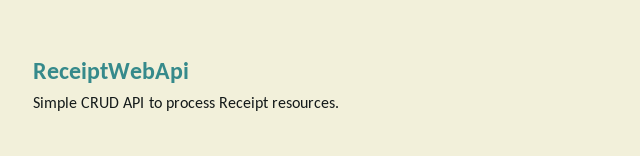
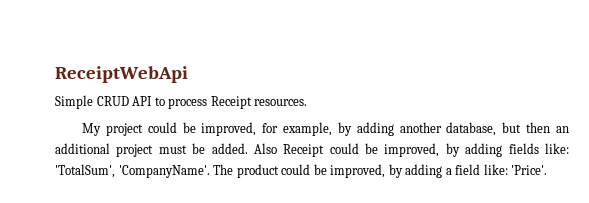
+ My project could be improved, for example, by adding another database, but then an additional project must be added. Also Receipt could be improved, by adding fields like: 'TotalSum', 'CompanyName'. The product could be improved, by adding a field like: 'Price'.

